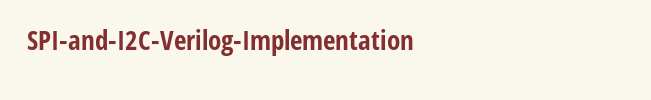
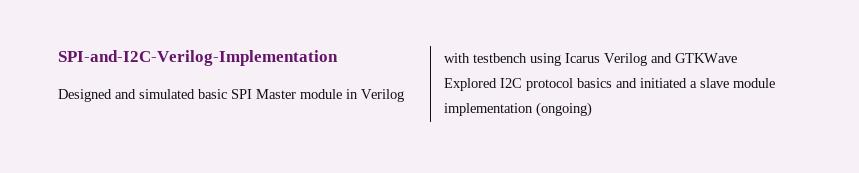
+ Designed and simulated basic SPI Master module in Verilog with testbench using Icarus Verilog and GTKWave
+ Explored I2C protocol basics and initiated a slave module implementation (ongoing)

